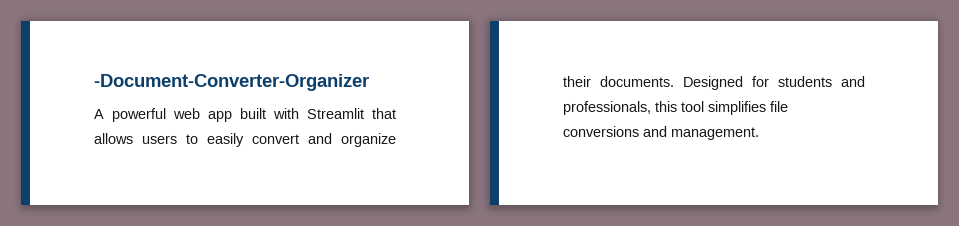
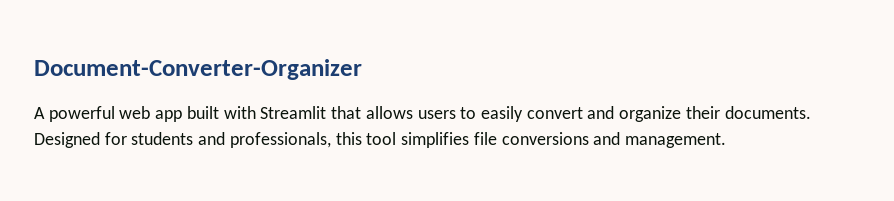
- -Document-Converter-Organizer
+ Document-Converter-Organizer

